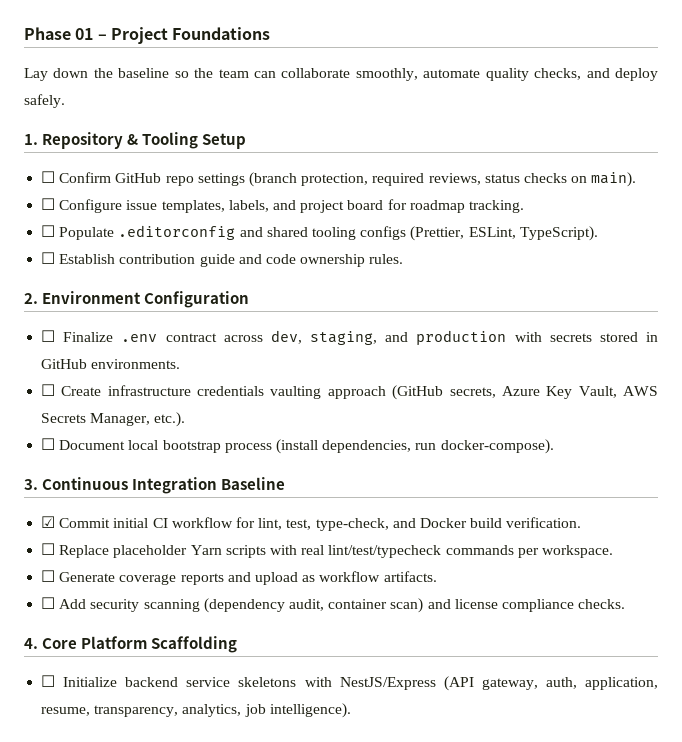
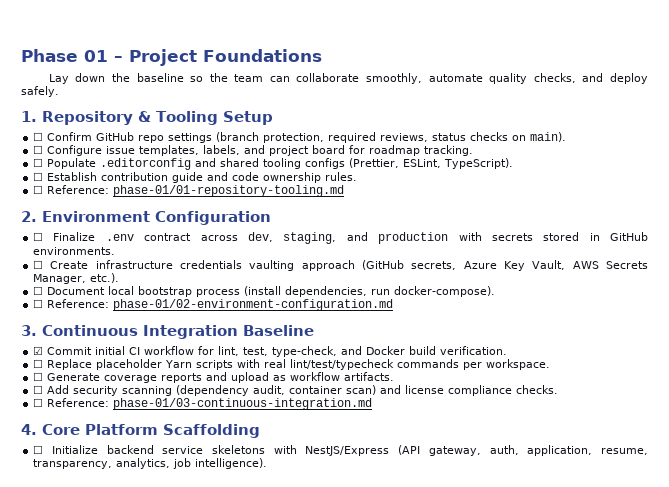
+ ☐ Reference: phase-01/01-repository-tooling.md
+ ☐ Reference: phase-01/02-environment-configuration.md
+ ☐ Reference: phase-01/03-continuous-integration.md

